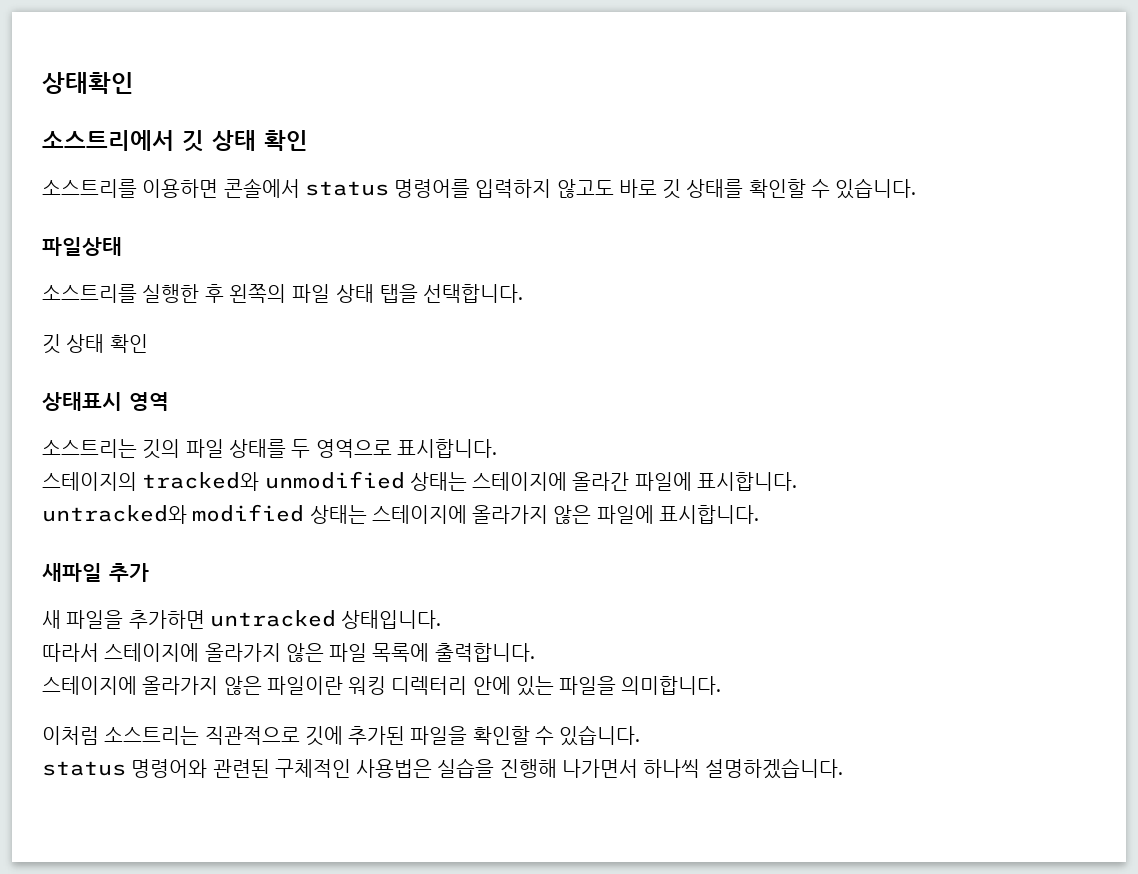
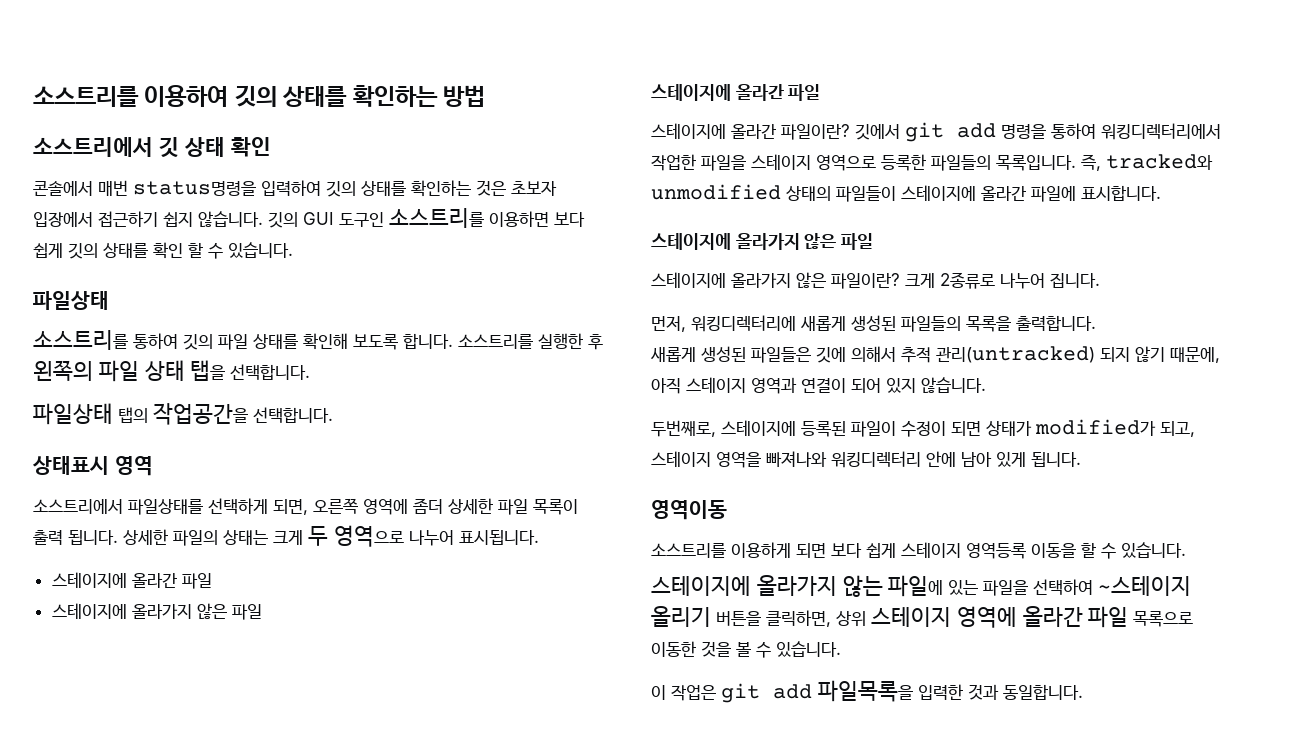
- 상태확인
+ 소스트리를 이용하여 깃의 상태를 확인하는 방법
  소스트리에서 깃 상태 확인
- 소스트리를 이용하면 콘솔에서 status 명령어를 입력하지 않고도 바로 깃 상태를 확인할 수 있습니다.
+ 콘솔에서 매번 status명령을 입력하여 깃의 상태를 확인하는 것은 초보자 입장에서 접근하기 쉽지 않습니다. 깃의 GUI 도구인 소스트리를 이용하면 보다 쉽게 깃의 상태를 확인 할 수 있습니다.
  파일상태
- 소스트리를 실행한 후 왼쪽의 파일 상태 탭을 선택합니다.
- 깃 상태 확인
+ 소스트리를 통하여 깃의 파일 상태를 확인해 보도록 합니다. 소스트리를 실행한 후 왼쪽의 파일 상태 탭을 선택합니다.
+ 파일상태 탭의 작업공간을 선택합니다.
  상태표시 영역
- 소스트리는 깃의 파일 상태를 두 영역으로 표시합니다.
- 스테이지의 tracked와 unmodified 상태는 스테이지에 올라간 파일에 표시합니다.
- untracked와 modified 상태는 스테이지에 올라가지 않은 파일에 표시합니다.
- 새파일 추가
- 새 파일을 추가하면 untracked 상태입니다.
- 따라서 스테이지에 올라가지 않은 파일 목록에 출력합니다.
- 스테이지에 올라가지 않은 파일이란 워킹 디렉터리 안에 있는 파일을 의미합니다.
- 이처럼 소스트리는 직관적으로 깃에 추가된 파일을 확인할 수 있습니다.
- status 명령어와 관련된 구체적인 사용법은 실습을 진행해 나가면서 하나씩 설명하겠습니다.
+ 소스트리에서 파일상태를 선택하게 되면, 오른쪽 영역에 좀더 상세한 파일 목록이 출력 됩니다. 상세한 파일의 상태는 크게 두 영역으로 나누어 표시됩니다.
+ 스테이지에 올라간 파일
+ 스테이지에 올라가지 않은 파일
+ 스테이지에 올라간 파일
+ 스테이지에 올라간 파일이란? 깃에서 git add 명령을 통하여 워킹디렉터리에서 작업한 파일을 스테이지 영역으로 등록한 파일들의 목록입니다. 즉, tracked와 unmodified 상태의 파일들이 스테이지에 올라간 파일에 표시합니다.
+ 스테이지에 올라가지 않은 파일
+ 스테이지에 올라가지 않은 파일이란? 크게 2종류로 나누어 집니다.
+ 먼저, 워킹디렉터리에 새롭게 생성된 파일들의 목록을 출력합니다.
+ 새롭게 생성된 파일들은 깃에 의해서 추적 관리(untracked) 되지 않기 때문에, 아직 스테이지 영역과 연결이 되어 있지 않습니다.
+ 두번째로, 스테이지에 등록된 파일이 수정이 되면 상태가 modified가 되고, 스테이지 영역을 빠져나와 워킹디렉터리 안에 남아 있게 됩니다.
+ 영역이동
+ 소스트리를 이용하게 되면 보다 쉽게 스테이지 영역등록 이동을 할 수 있습니다.
+ 스테이지에 올라가지 않는 파일에 있는 파일을 선택하여 ~스테이지 올리기 버튼을 클릭하면, 상위 스테이지 영역에 올라간 파일 목록으로 이동한 것을 볼 수 있습니다.
+ 이 작업은 git add 파일목록을 입력한 것과 동일합니다.

